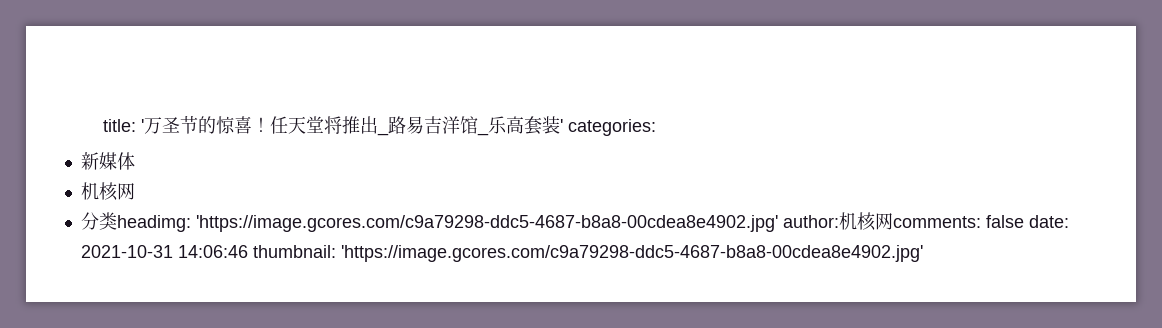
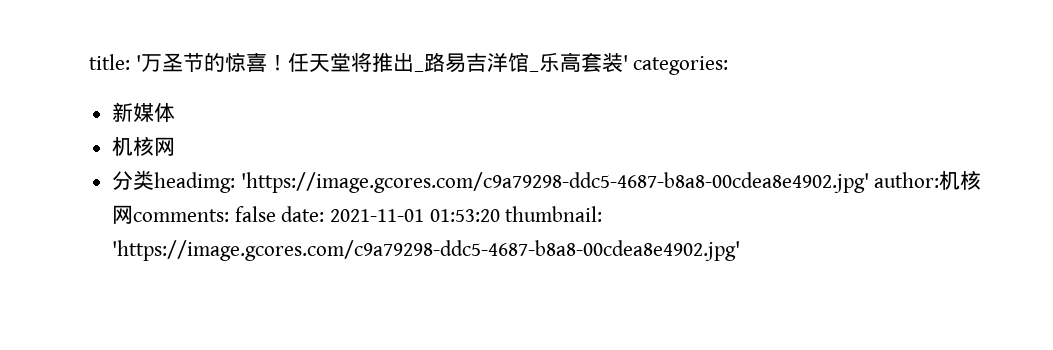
- 分类headimg: 'https://image.gcores.com/c9a79298-ddc5-4687-b8a8-00cdea8e4902.jpg' author:机核网comments: false date: 2021-10-31 14:06:46 thumbnail: 'https://image.gcores.com/c9a79298-ddc5-4687-b8a8-00cdea8e4902.jpg'
+ 分类headimg: 'https://image.gcores.com/c9a79298-ddc5-4687-b8a8-00cdea8e4902.jpg' author:机核网comments: false date: 2021-11-01 01:53:20 thumbnail: 'https://image.gcores.com/c9a79298-ddc5-4687-b8a8-00cdea8e4902.jpg'

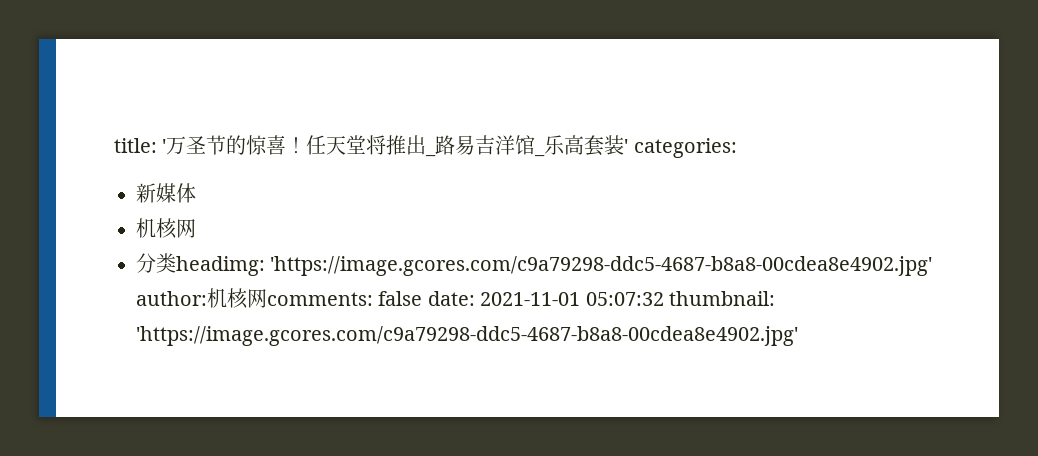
- 分类headimg: 'https://image.gcores.com/c9a79298-ddc5-4687-b8a8-00cdea8e4902.jpg' author:机核网comments: false date: 2021-11-01 01:53:20 thumbnail: 'https://image.gcores.com/c9a79298-ddc5-4687-b8a8-00cdea8e4902.jpg'
+ 分类headimg: 'https://image.gcores.com/c9a79298-ddc5-4687-b8a8-00cdea8e4902.jpg' author:机核网comments: false date: 2021-11-01 05:07:32 thumbnail: 'https://image.gcores.com/c9a79298-ddc5-4687-b8a8-00cdea8e4902.jpg'

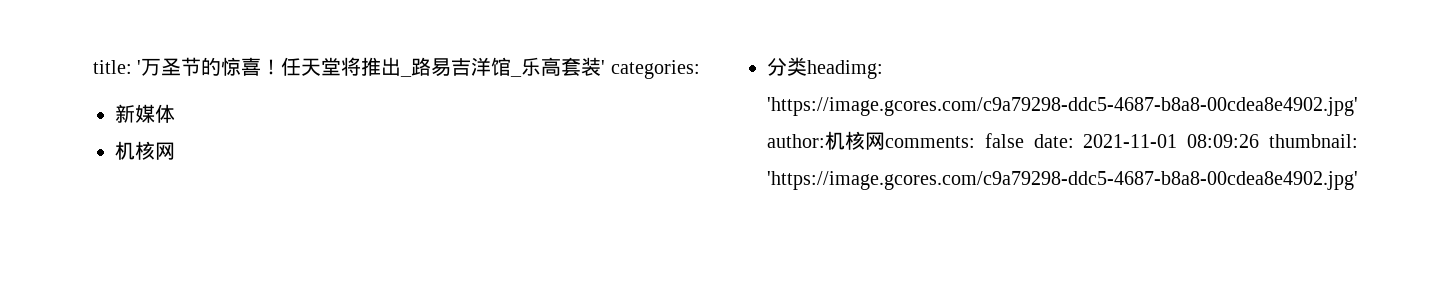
- 分类headimg: 'https://image.gcores.com/c9a79298-ddc5-4687-b8a8-00cdea8e4902.jpg' author:机核网comments: false date: 2021-11-01 05:07:32 thumbnail: 'https://image.gcores.com/c9a79298-ddc5-4687-b8a8-00cdea8e4902.jpg'
+ 分类headimg: 'https://image.gcores.com/c9a79298-ddc5-4687-b8a8-00cdea8e4902.jpg' author:机核网comments: false date: 2021-11-01 08:09:26 thumbnail: 'https://image.gcores.com/c9a79298-ddc5-4687-b8a8-00cdea8e4902.jpg'

